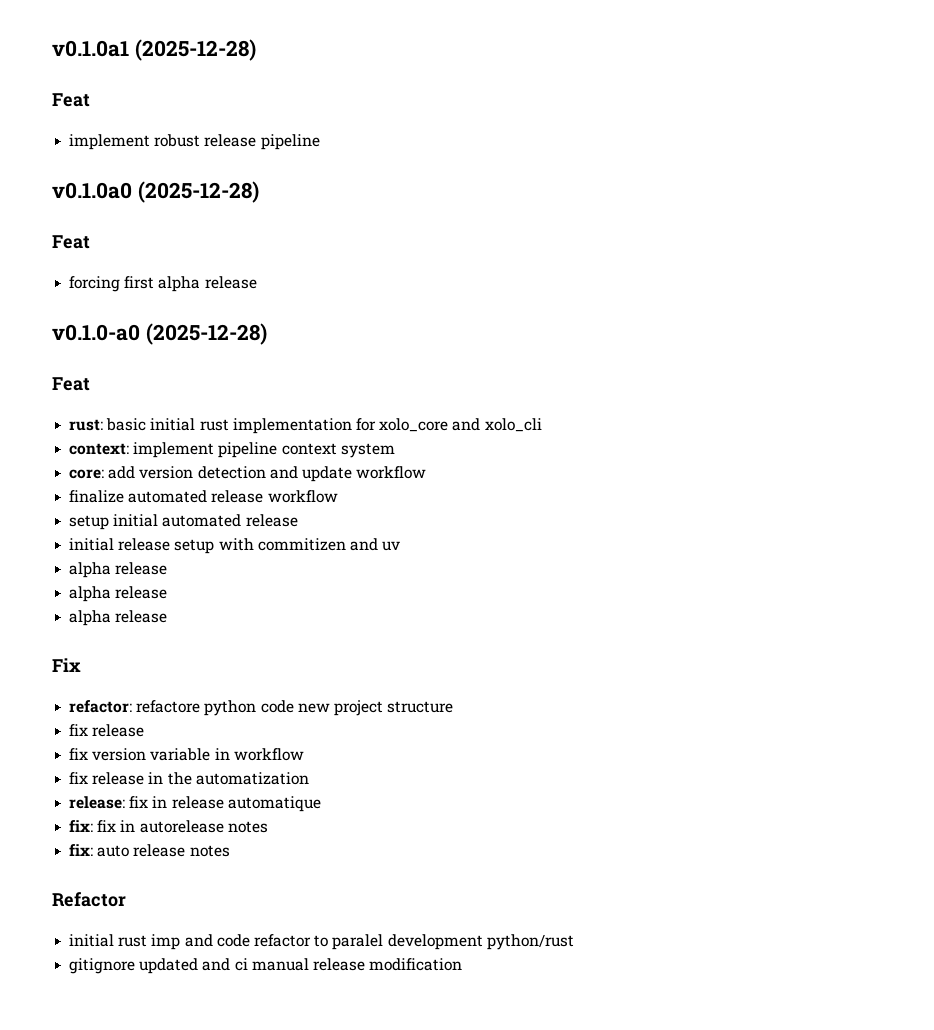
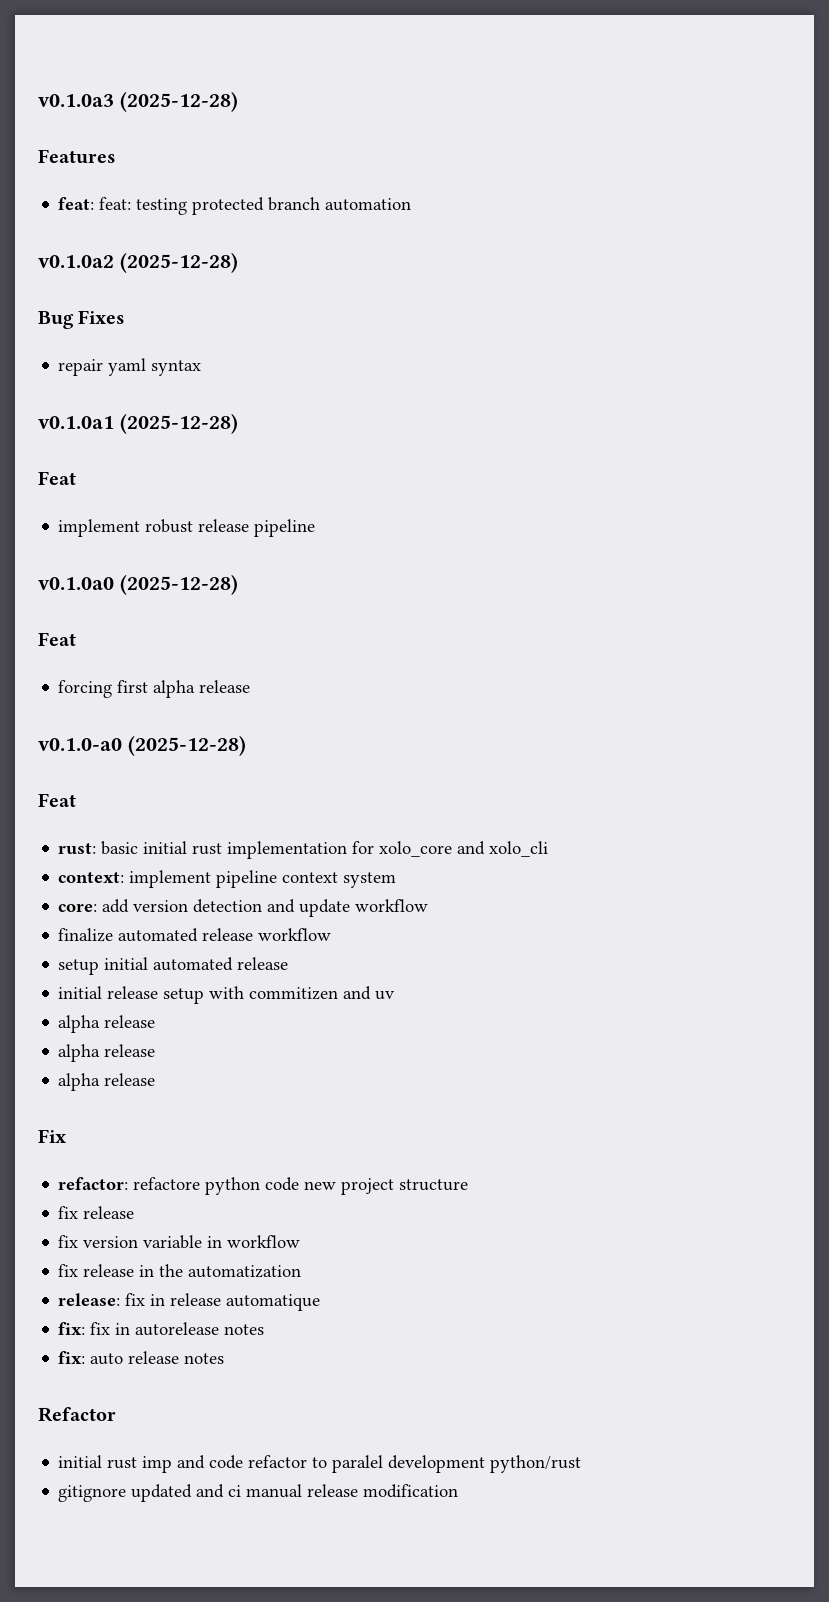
+ v0.1.0a3 (2025-12-28)
+ Features
+ feat: feat: testing protected branch automation
+ v0.1.0a2 (2025-12-28)
+ Bug Fixes
+ repair yaml syntax

